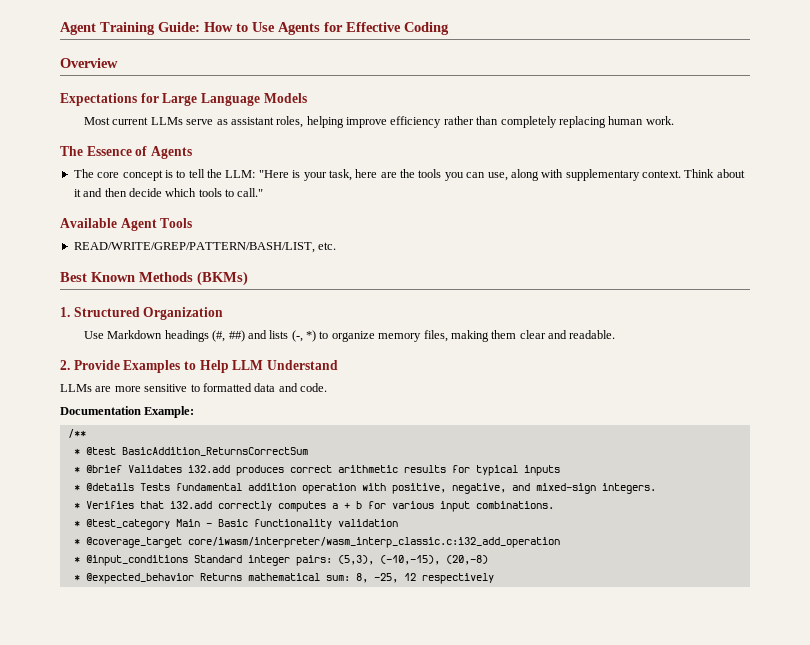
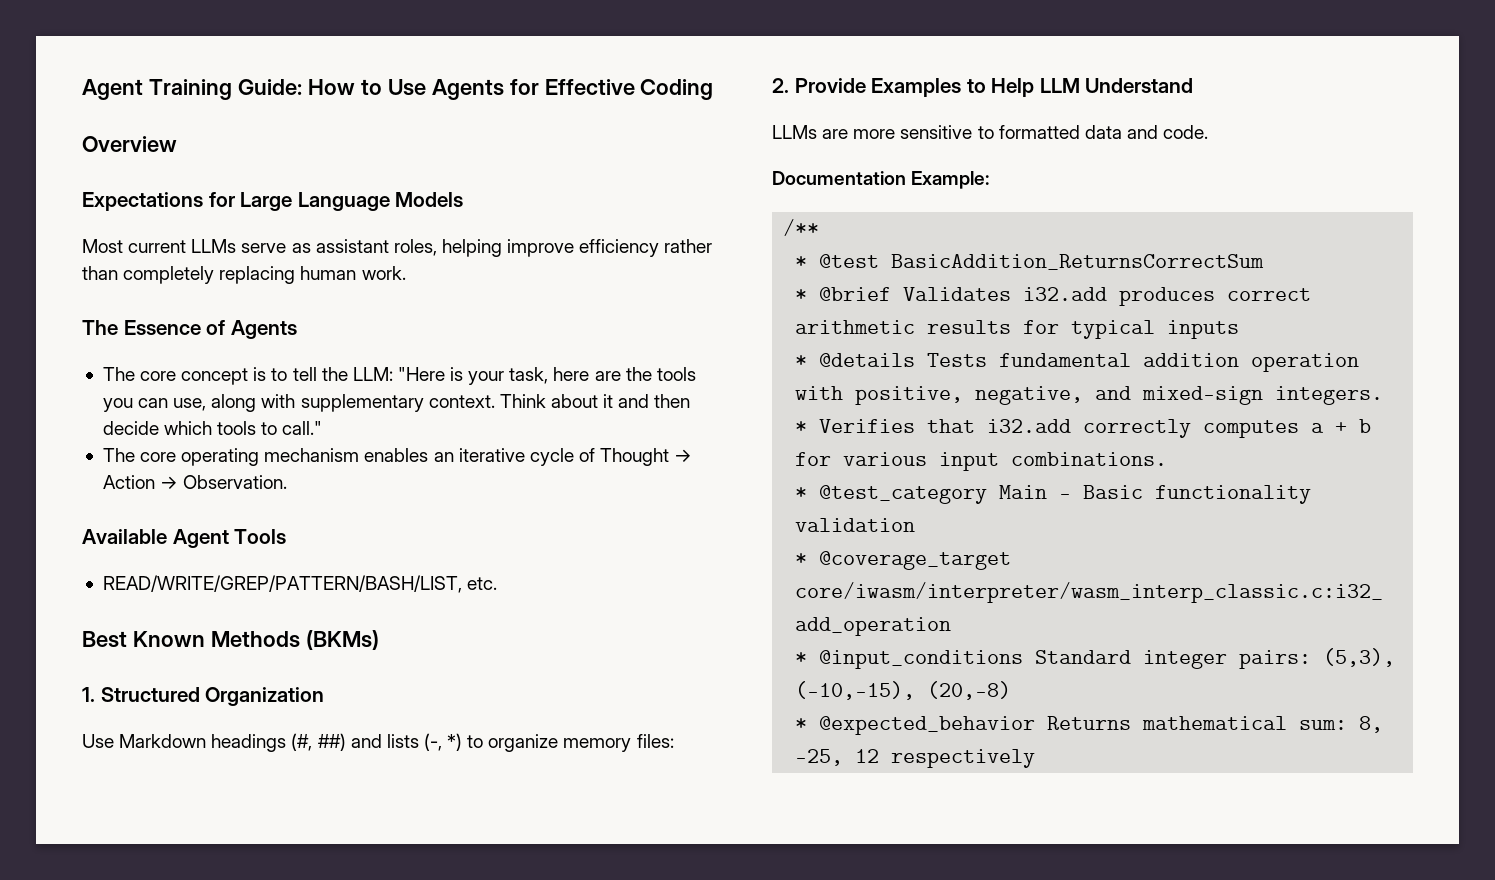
+ The core operating mechanism enables an iterative cycle of Thought → Action → Observation.
- Use Markdown headings (#, ##) and lists (-, *) to organize memory files, making them clear and readable.
+ Use Markdown headings (#, ##) and lists (-, *) to organize memory files:

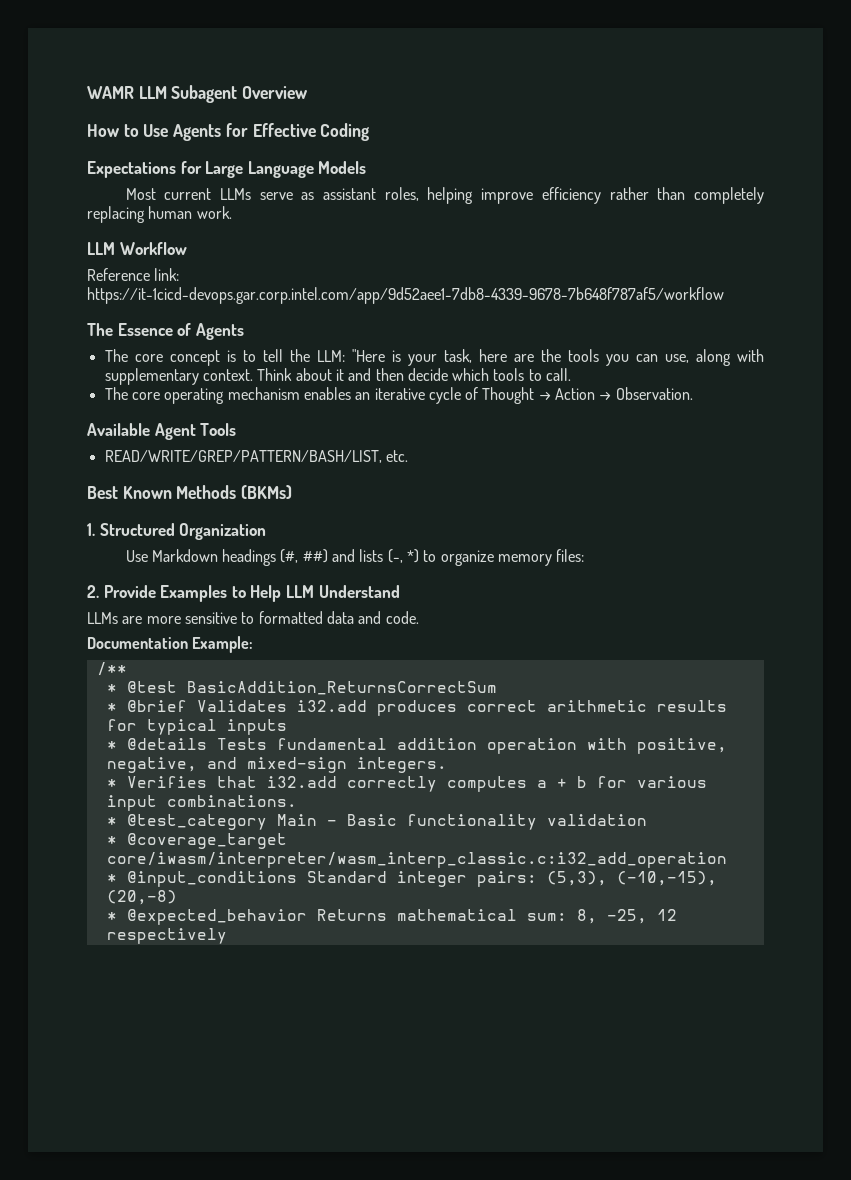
- Agent Training Guide: How to Use Agents for Effective Coding
+ WAMR LLM Subagent Overview
+ How to Use Agents for Effective Coding
- Overview
+ LLM Workflow
+ Reference link: https://it-1cicd-devops.gar.corp.intel.com/app/9d52aee1-7db8-4339-9678-7b648f787af5/workflow
- Think about it and then decide which tools to call."
+ Think about it and then decide which tools to call.

